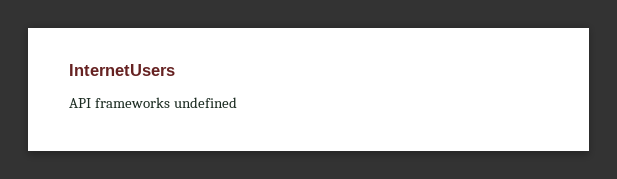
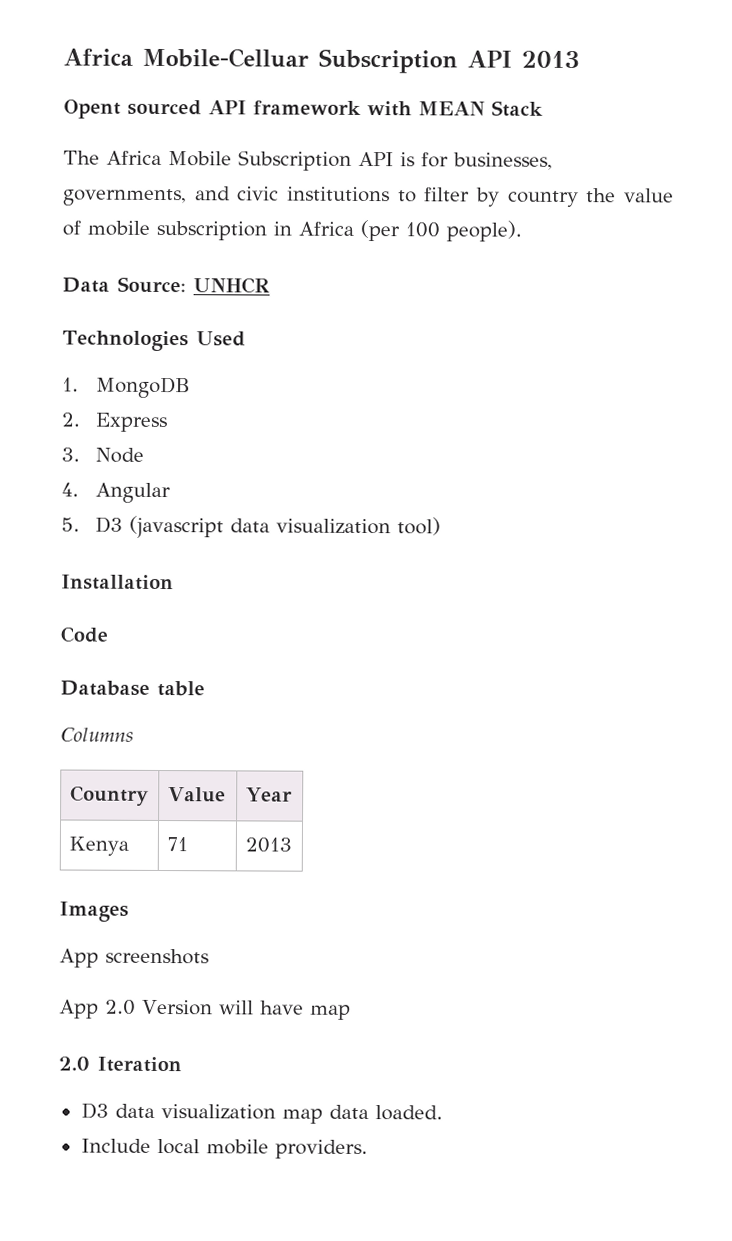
- InternetUsers
- API frameworks undefined
+ Africa Mobile-Celluar Subscription API 2013
+ Opent sourced API framework with MEAN Stack
+ The Africa Mobile Subscription API is for businesses, governments, and civic institutions to filter by country the value of mobile subscription in Africa (per 100 people).
+ Data Source: UNHCR
+ Technologies Used
+ 1. MongoDB
+ 2. Express
+ 3. Node
+ 4. Angular
+ 5. D3 (javascript data visualization tool)
+ Installation
+ Code
+ Database table
+ Columns
+ Country | Value | Year
+ Kenya | 71 | 2013
+ Images
+ App screenshots
+ App 2.0 Version will have map
+ 2.0 Iteration
+ D3 data visualization map data loaded.
+ Include local mobile providers.

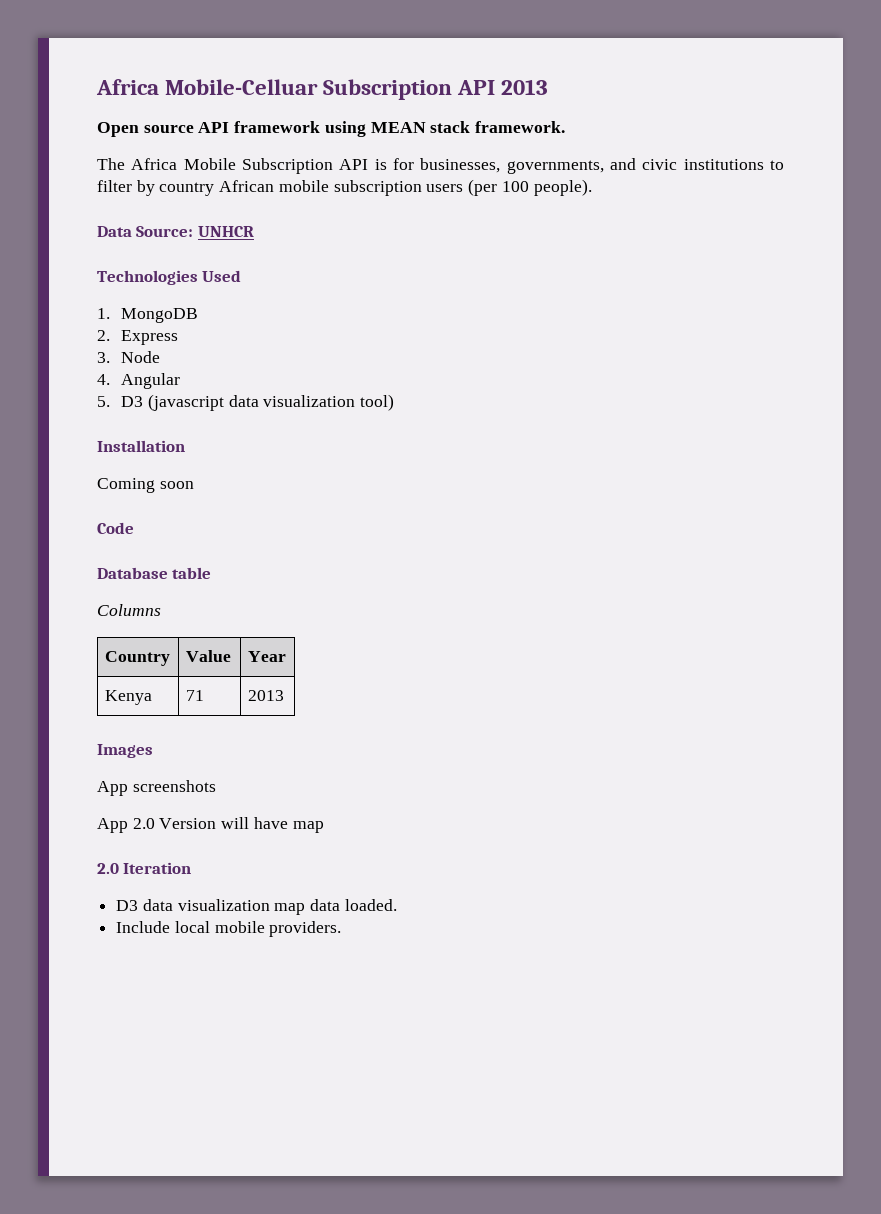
- Opent sourced API framework with MEAN Stack
+ Open source API framework using MEAN stack framework.
- The Africa Mobile Subscription API is for businesses, governments, and civic institutions to filter by country the value of mobile subscription in Africa (per 100 people).
+ The Africa Mobile Subscription API is for businesses, governments, and civic institutions to filter by country African mobile subscription users (per 100 people).
+ Coming soon

